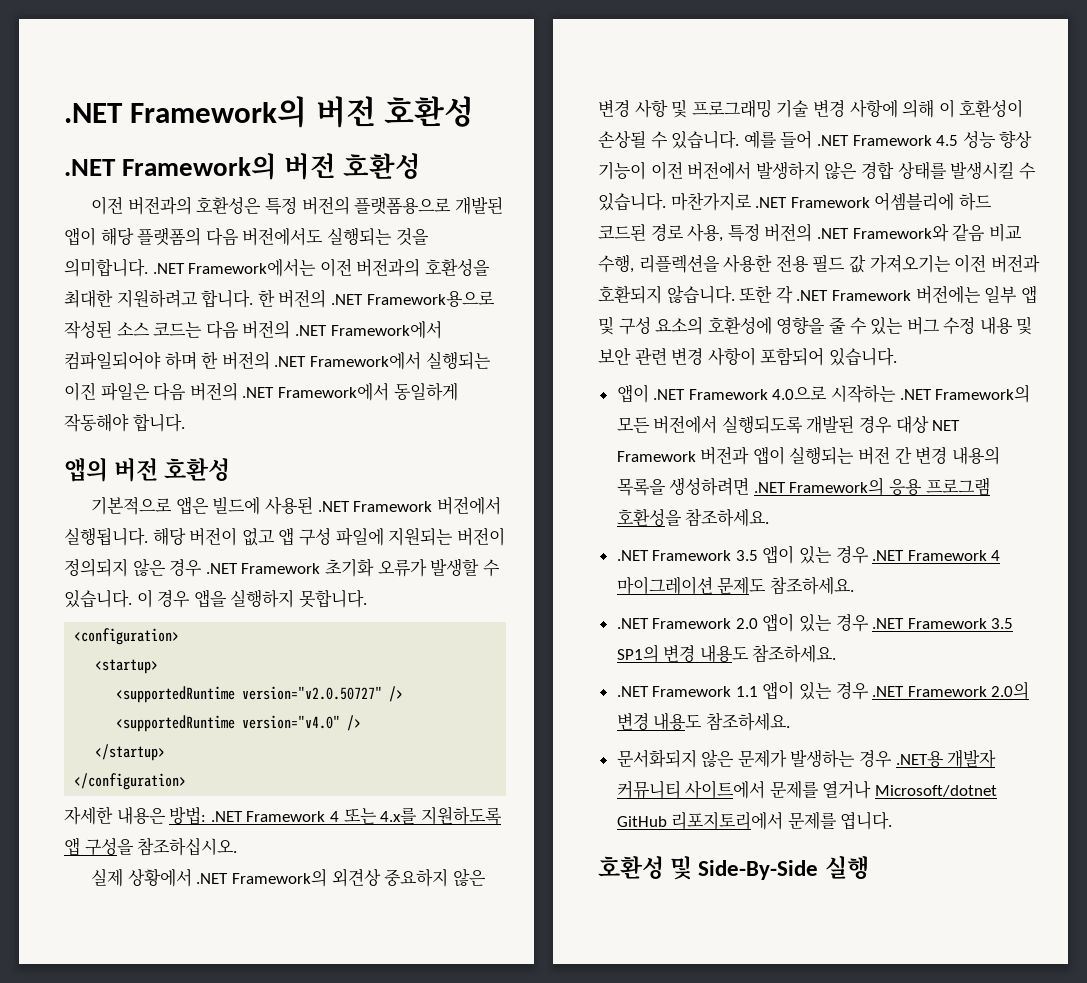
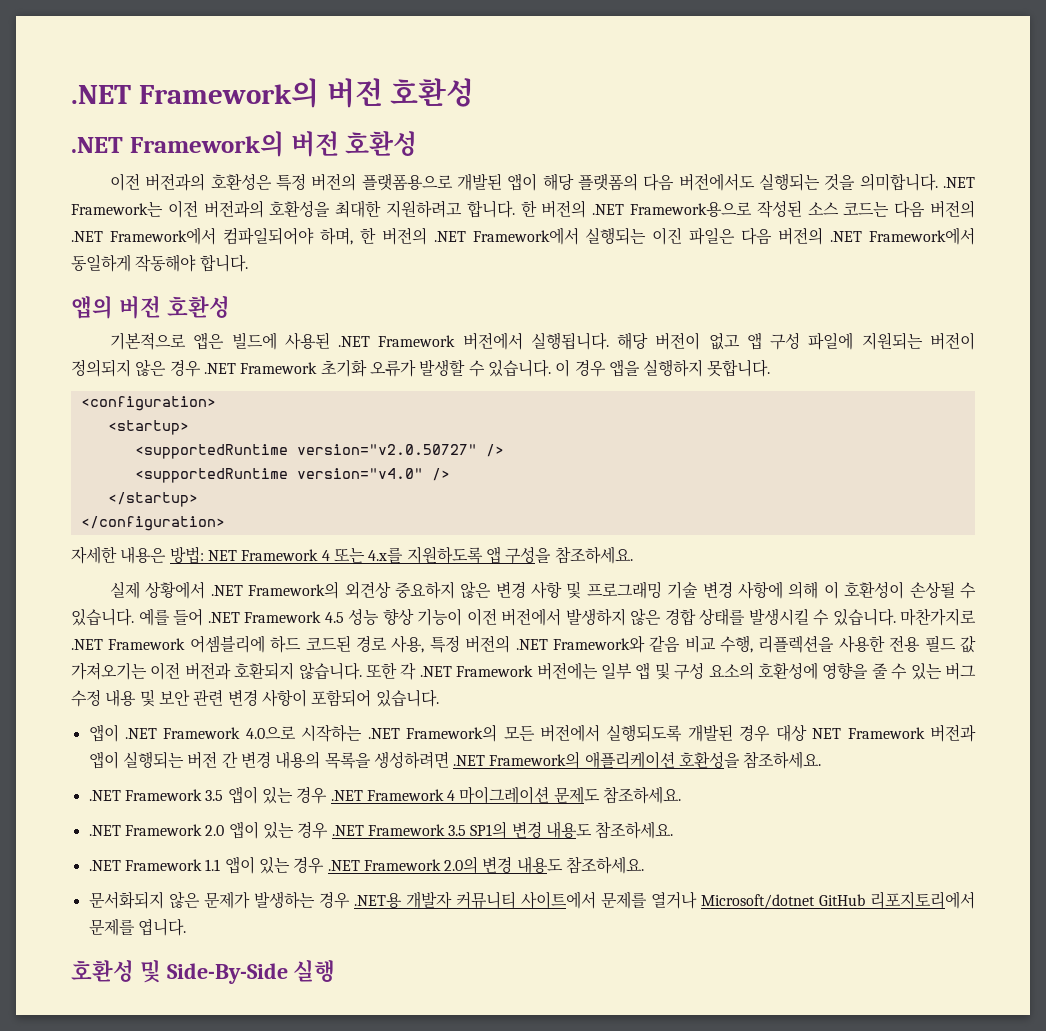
- 이전 버전과의 호환성은 특정 버전의 플랫폼용으로 개발된 앱이 해당 플랫폼의 다음 버전에서도 실행되는 것을 의미합니다. .NET Framework에서는 이전 버전과의 호환성을 최대한 지원하려고 합니다.
+ 이전 버전과의 호환성은 특정 버전의 플랫폼용으로 개발된 앱이 해당 플랫폼의 다음 버전에서도 실행되는 것을 의미합니다. .NET Framework는 이전 버전과의 호환성을 최대한 지원하려고 합니다.
- 한 버전의 .NET Framework용으로 작성된 소스 코드는 다음 버전의 .NET Framework에서 컴파일되어야 하며 한 버전의 .NET Framework에서 실행되는 이진 파일은 다음 버전의 .NET Framework에서 동일하게 작동해야 합니다.
+ 한 버전의 .NET Framework용으로 작성된 소스 코드는 다음 버전의 .NET Framework에서 컴파일되어야 하며, 한 버전의 .NET Framework에서 실행되는 이진 파일은 다음 버전의 .NET Framework에서 동일하게 작동해야 합니다.
- 자세한 내용은 방법: .NET Framework 4 또는 4.x를 지원하도록 앱 구성을 참조하십시오.
+ 자세한 내용은 방법: NET Framework 4 또는 4.x를 지원하도록 앱 구성을 참조하세요.
- 앱이 .NET Framework 4.0으로 시작하는 .NET Framework의 모든 버전에서 실행되도록 개발된 경우 대상 NET Framework 버전과 앱이 실행되는 버전 간 변경 내용의 목록을 생성하려면 .NET Framework의 응용 프로그램 호환성을 참조하세요.
+ 앱이 .NET Framework 4.0으로 시작하는 .NET Framework의 모든 버전에서 실행되도록 개발된 경우 대상 NET Framework 버전과 앱이 실행되는 버전 간 변경 내용의 목록을 생성하려면 .NET Framework의 애플리케이션 호환성을 참조하세요.

